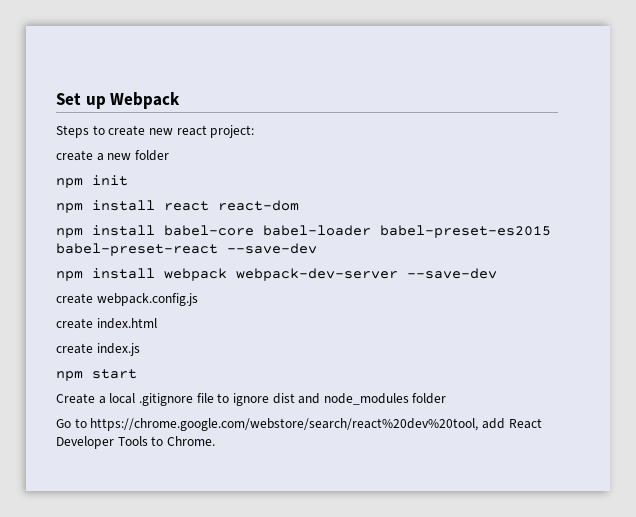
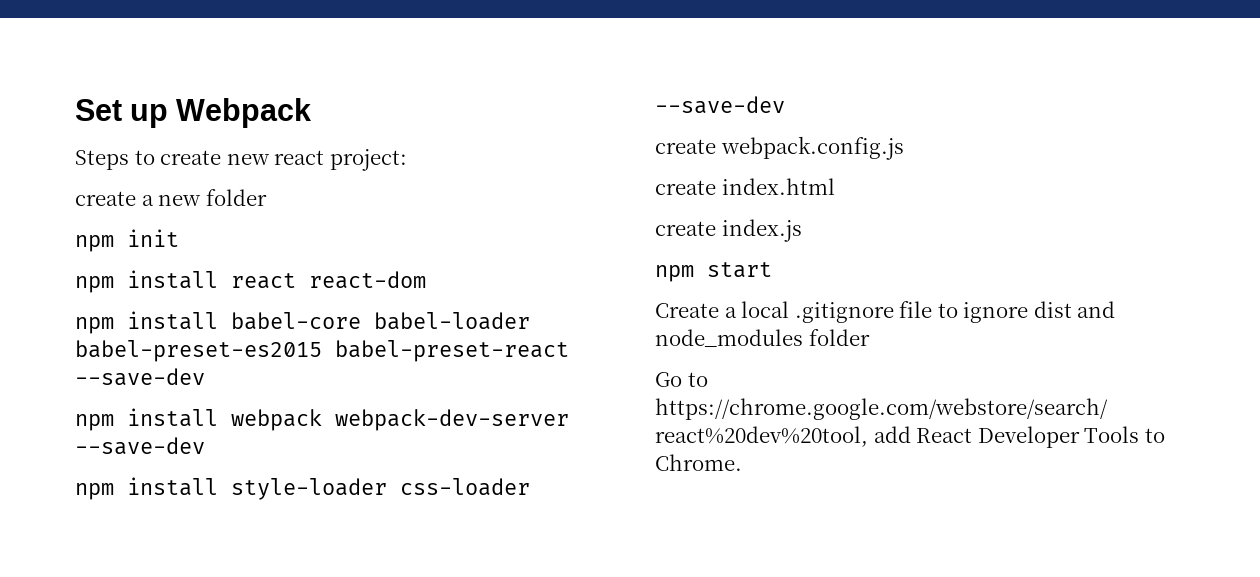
+ npm install style-loader css-loader --save-dev

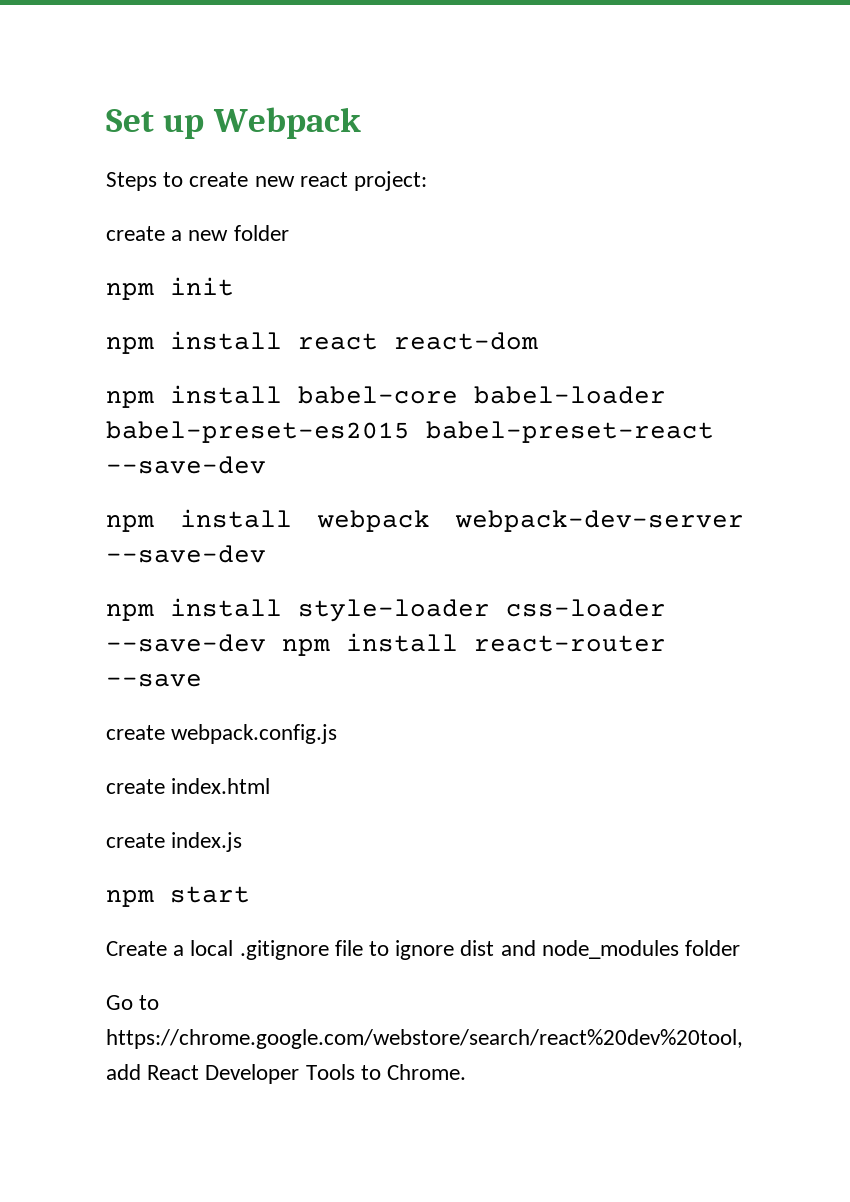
- npm install style-loader css-loader --save-dev
+ npm install style-loader css-loader --save-dev npm install react-router --save

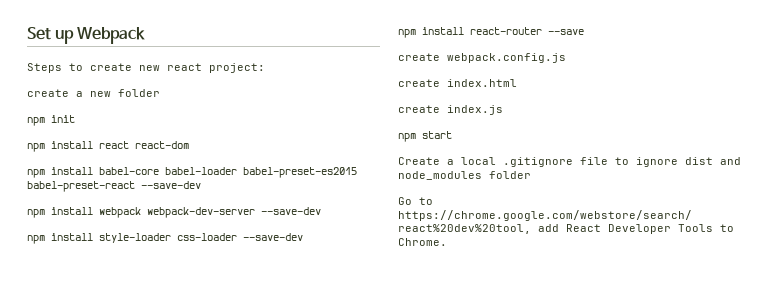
- npm install style-loader css-loader --save-dev npm install react-router --save
+ npm install style-loader css-loader --save-dev
+ npm install react-router --save

